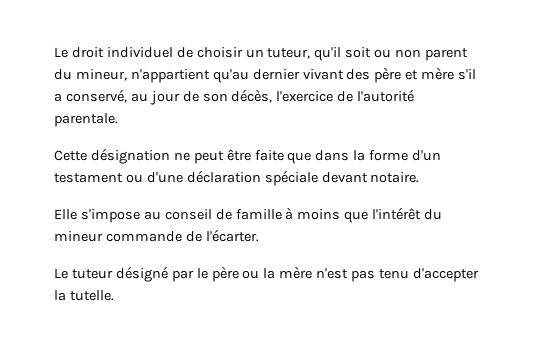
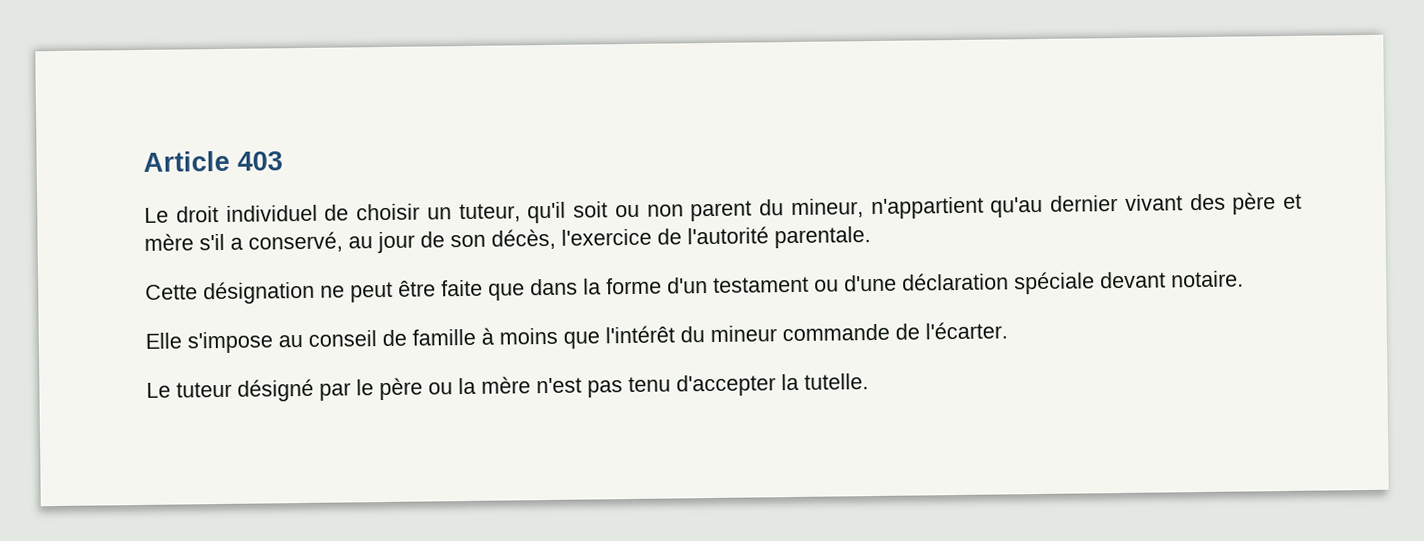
+ Article 403

